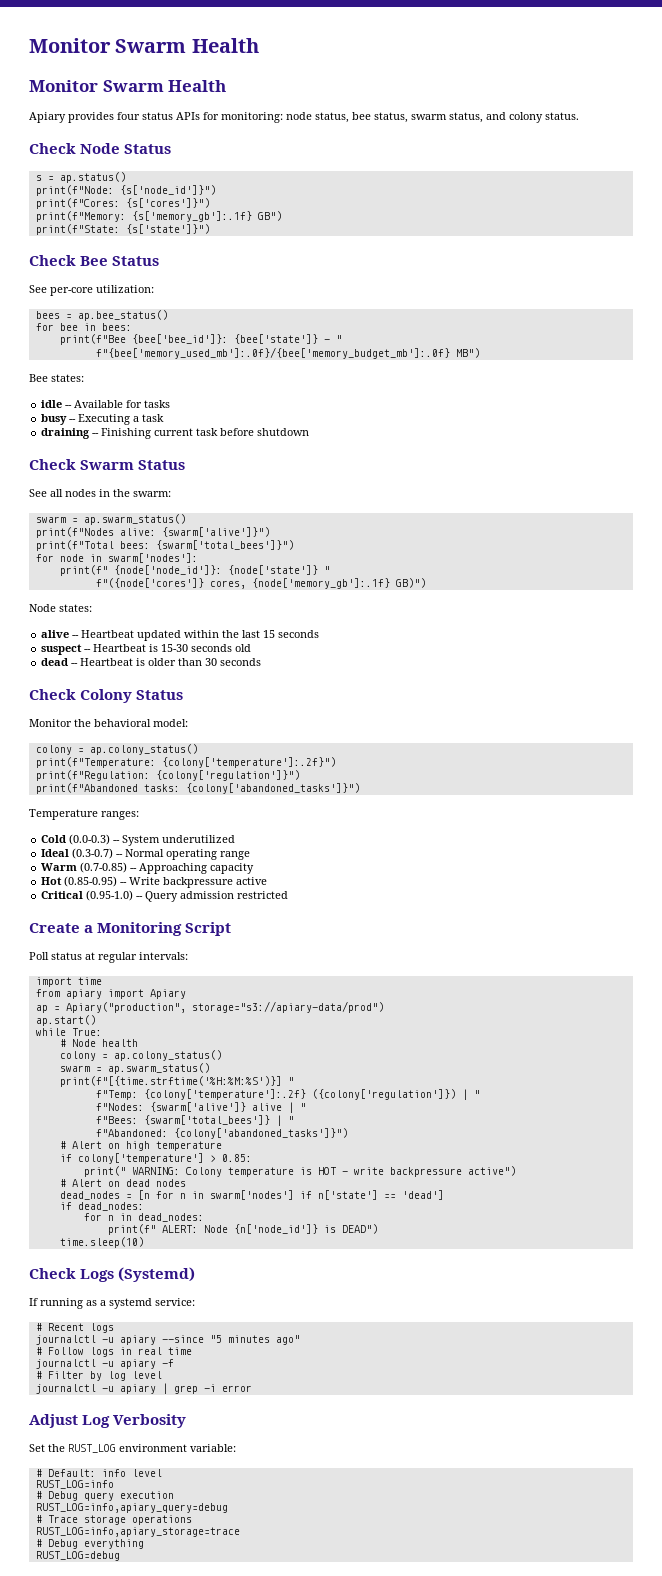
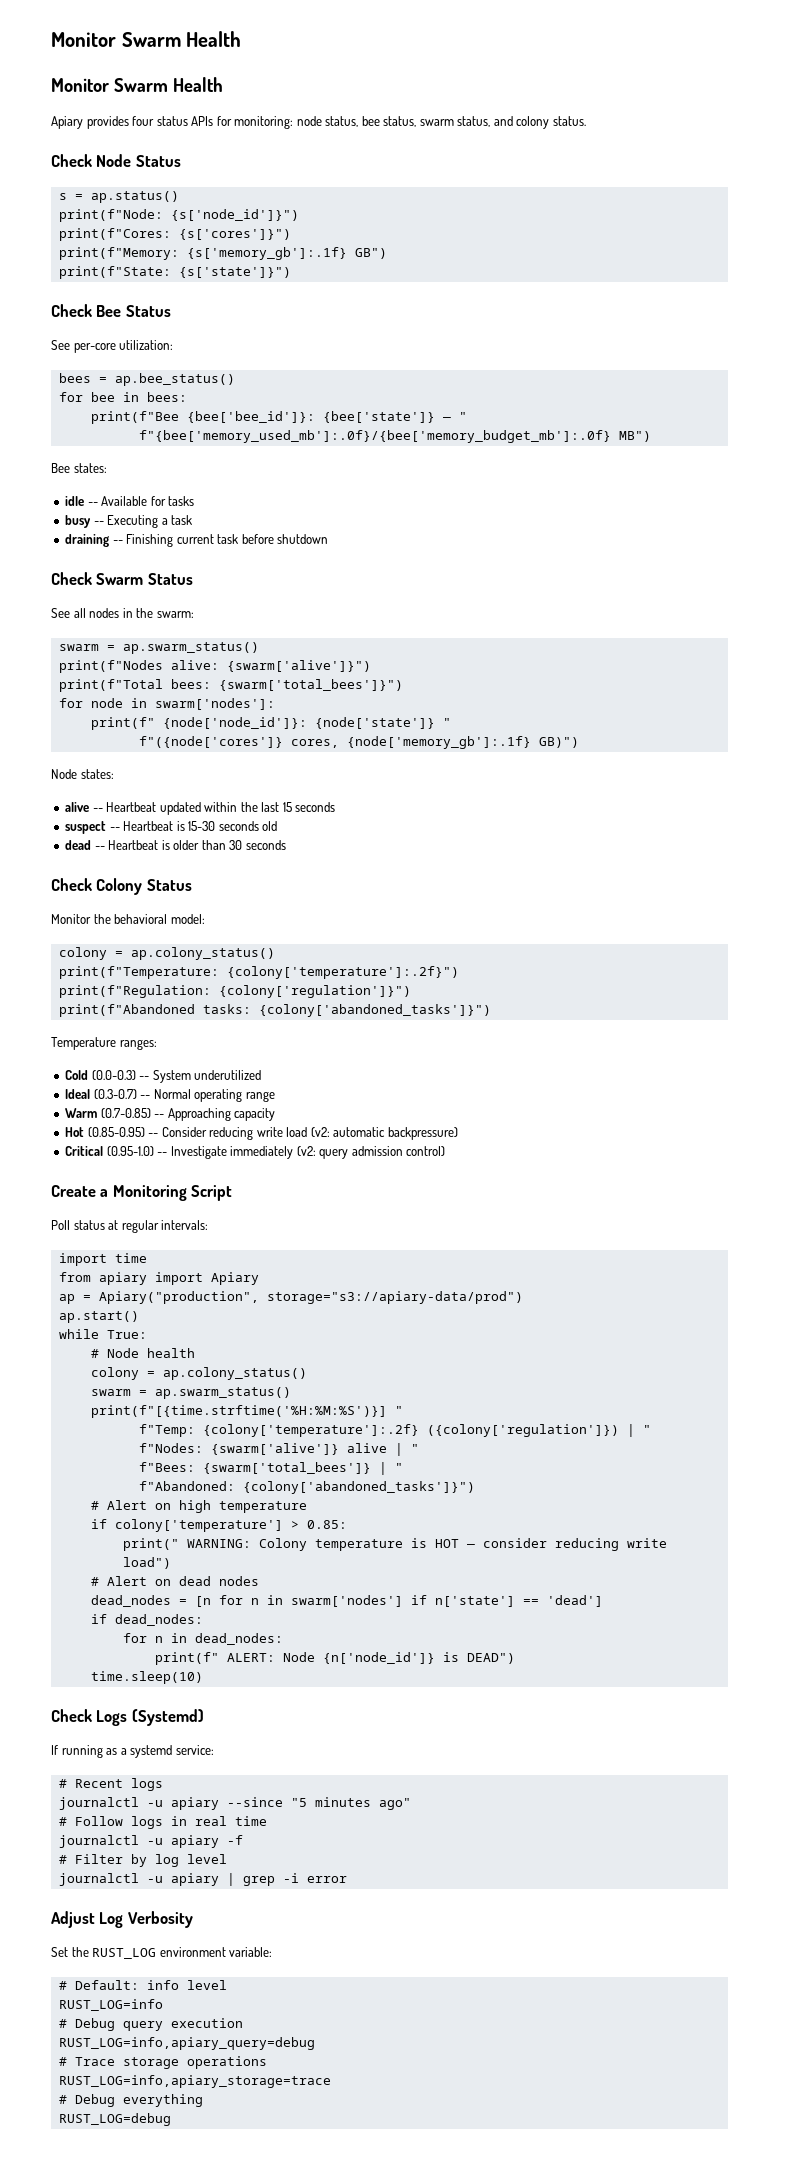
- Hot (0.85-0.95) -- Write backpressure active
- Critical (0.95-1.0) -- Query admission restricted
+ Hot (0.85-0.95) -- Consider reducing write load (v2: automatic backpressure)
+ Critical (0.95-1.0) -- Investigate immediately (v2: query admission control)
- print(" WARNING: Colony temperature is HOT — write backpressure active")
+ print(" WARNING: Colony temperature is HOT — consider reducing write load")

